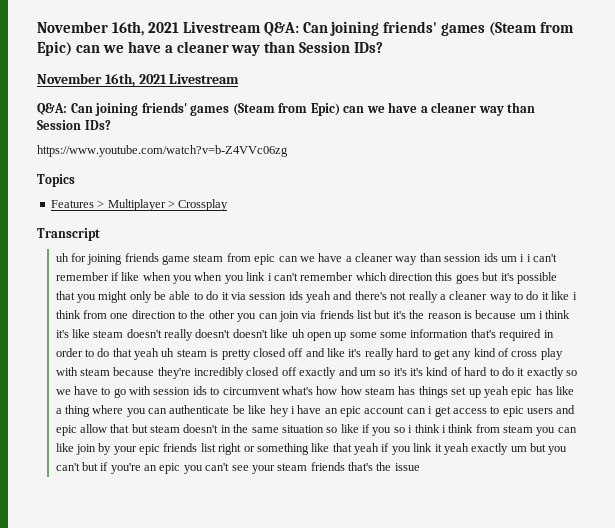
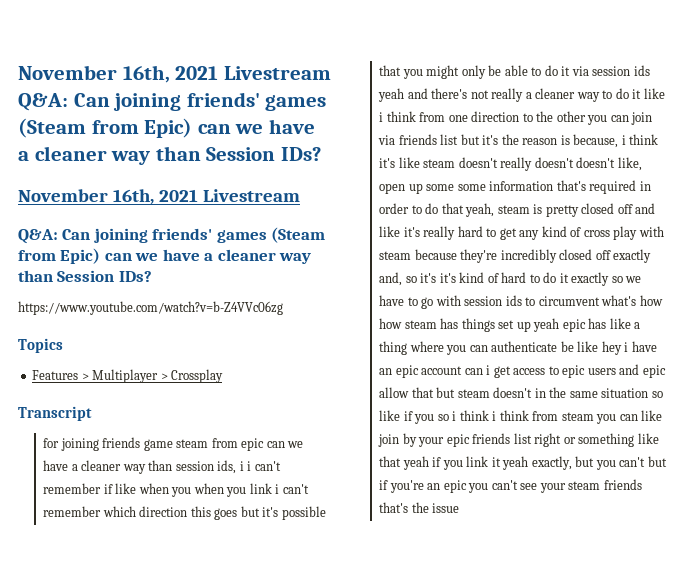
- uh for joining friends game steam from epic can we have a cleaner way than session ids um i i can't remember if like when you when you link i can't remember which direction this goes but it's possible that you might only be able to do it via session ids yeah and there's not really a cleaner way to do it like i think from one direction to the other you can join via friends list but it's the reason is because um i think it's like steam doesn't really doesn't doesn't like uh open up some some information that's required in order to do that yeah uh steam is pretty closed off and like it's really hard to get any kind of cross play with steam because they're incredibly closed off exactly and um so it's it's kind of hard to do it exactly so we have to go with session ids to circumvent what's how how steam has things set up yeah epic has like a thing where you can authenticate be like hey i have an epic account can i get access to epic users and epic allow that but steam doesn't in the same situation so like if you so i think i think from steam you can like join by your epic friends list right or something like that yeah if you link it yeah exactly um but you can't but if you're an epic you can't see your steam friends that's the issue
+ for joining friends game steam from epic can we have a cleaner way than session ids, i i can't remember if like when you when you link i can't remember which direction this goes but it's possible that you might only be able to do it via session ids yeah and there's not really a cleaner way to do it like i think from one direction to the other you can join via friends list but it's the reason is because, i think it's like steam doesn't really doesn't doesn't like, open up some some information that's required in order to do that yeah, steam is pretty closed off and like it's really hard to get any kind of cross play with steam because they're incredibly closed off exactly and, so it's it's kind of hard to do it exactly so we have to go with session ids to circumvent what's how how steam has things set up yeah epic has like a thing where you can authenticate be like hey i have an epic account can i get access to epic users and epic allow that but steam doesn't in the same situation so like if you so i think i think from steam you can like join by your epic friends list right or something like that yeah if you link it yeah exactly, but you can't but if you're an epic you can't see your steam friends that's the issue

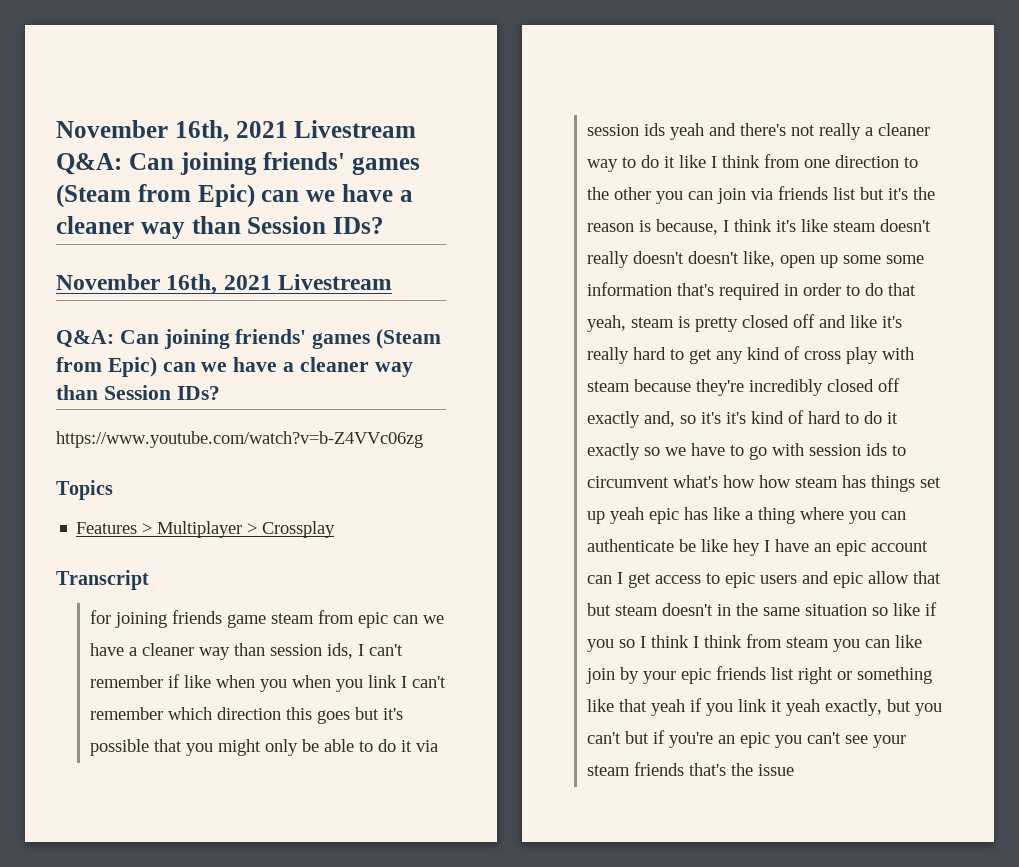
- for joining friends game steam from epic can we have a cleaner way than session ids, i i can't remember if like when you when you link i can't remember which direction this goes but it's possible that you might only be able to do it via session ids yeah and there's not really a cleaner way to do it like i think from one direction to the other you can join via friends list but it's the reason is because, i think it's like steam doesn't really doesn't doesn't like, open up some some information that's required in order to do that yeah, steam is pretty closed off and like it's really hard to get any kind of cross play with steam because they're incredibly closed off exactly and, so it's it's kind of hard to do it exactly so we have to go with session ids to circumvent what's how how steam has things set up yeah epic has like a thing where you can authenticate be like hey i have an epic account can i get access to epic users and epic allow that but steam doesn't in the same situation so like if you so i think i think from steam you can like join by your epic friends list right or something like that yeah if you link it yeah exactly, but you can't but if you're an epic you can't see your steam friends that's the issue
+ for joining friends game steam from epic can we have a cleaner way than session ids, I can't remember if like when you when you link I can't remember which direction this goes but it's possible that you might only be able to do it via session ids yeah and there's not really a cleaner way to do it like I think from one direction to the other you can join via friends list but it's the reason is because, I think it's like steam doesn't really doesn't doesn't like, open up some some information that's required in order to do that yeah, steam is pretty closed off and like it's really hard to get any kind of cross play with steam because they're incredibly closed off exactly and, so it's it's kind of hard to do it exactly so we have to go with session ids to circumvent what's how how steam has things set up yeah epic has like a thing where you can authenticate be like hey I have an epic account can I get access to epic users and epic allow that but steam doesn't in the same situation so like if you so I think I think from steam you can like join by your epic friends list right or something like that yeah if you link it yeah exactly, but you can't but if you're an epic you can't see your steam friends that's the issue

